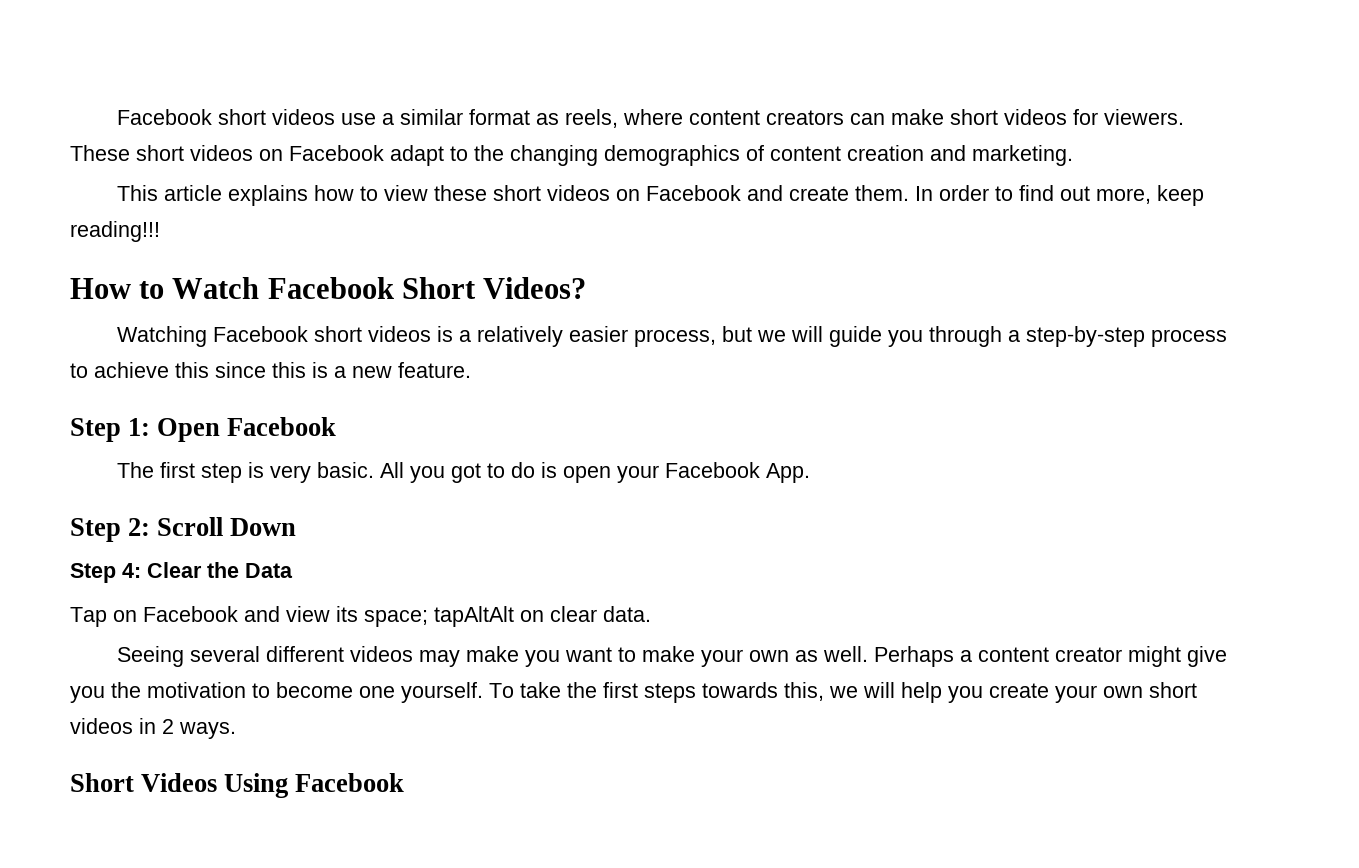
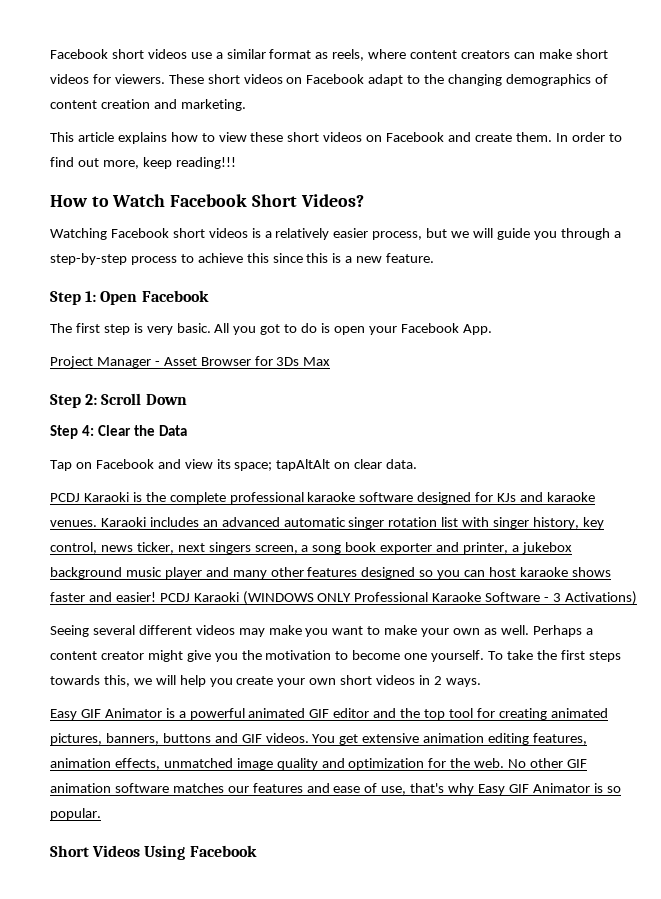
+ Project Manager - Asset Browser for 3Ds Max
+ PCDJ Karaoki is the complete professional karaoke software designed for KJs and karaoke venues. Karaoki includes an advanced automatic singer rotation list with singer history, key control, news ticker, next singers screen, a song book exporter and printer, a jukebox background music player and many other features designed so you can host karaoke shows faster and easier! PCDJ Karaoki (WINDOWS ONLY Professional Karaoke Software - 3 Activations)
+ Easy GIF Animator is a powerful animated GIF editor and the top tool for creating animated pictures, banners, buttons and GIF videos. You get extensive animation editing features, animation effects, unmatched image quality and optimization for the web. No other GIF animation software matches our features and ease of use, that's why Easy GIF Animator is so popular.

